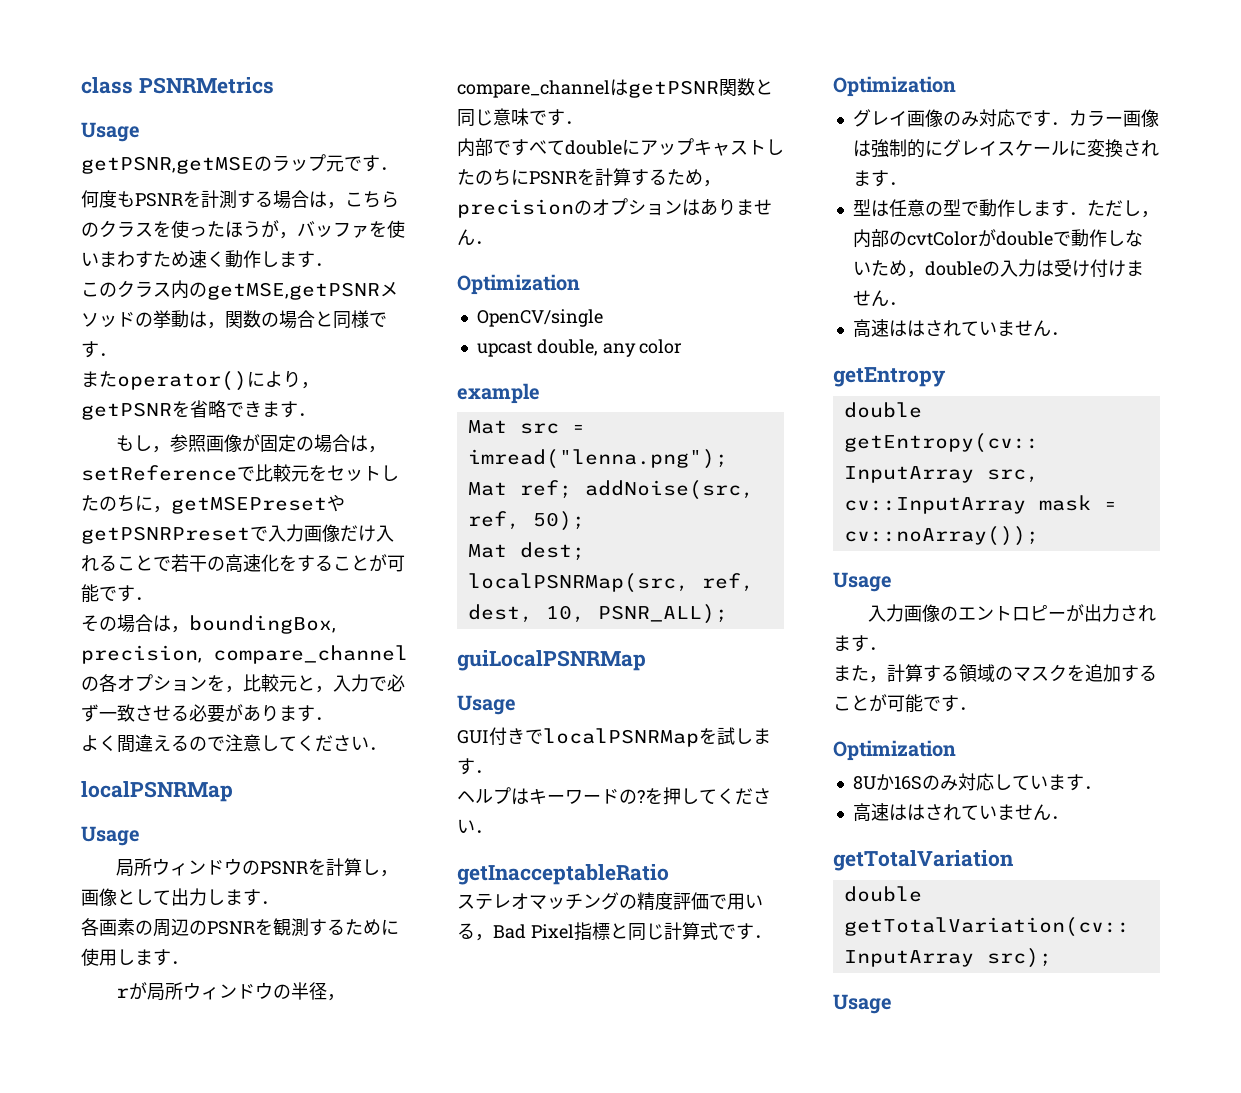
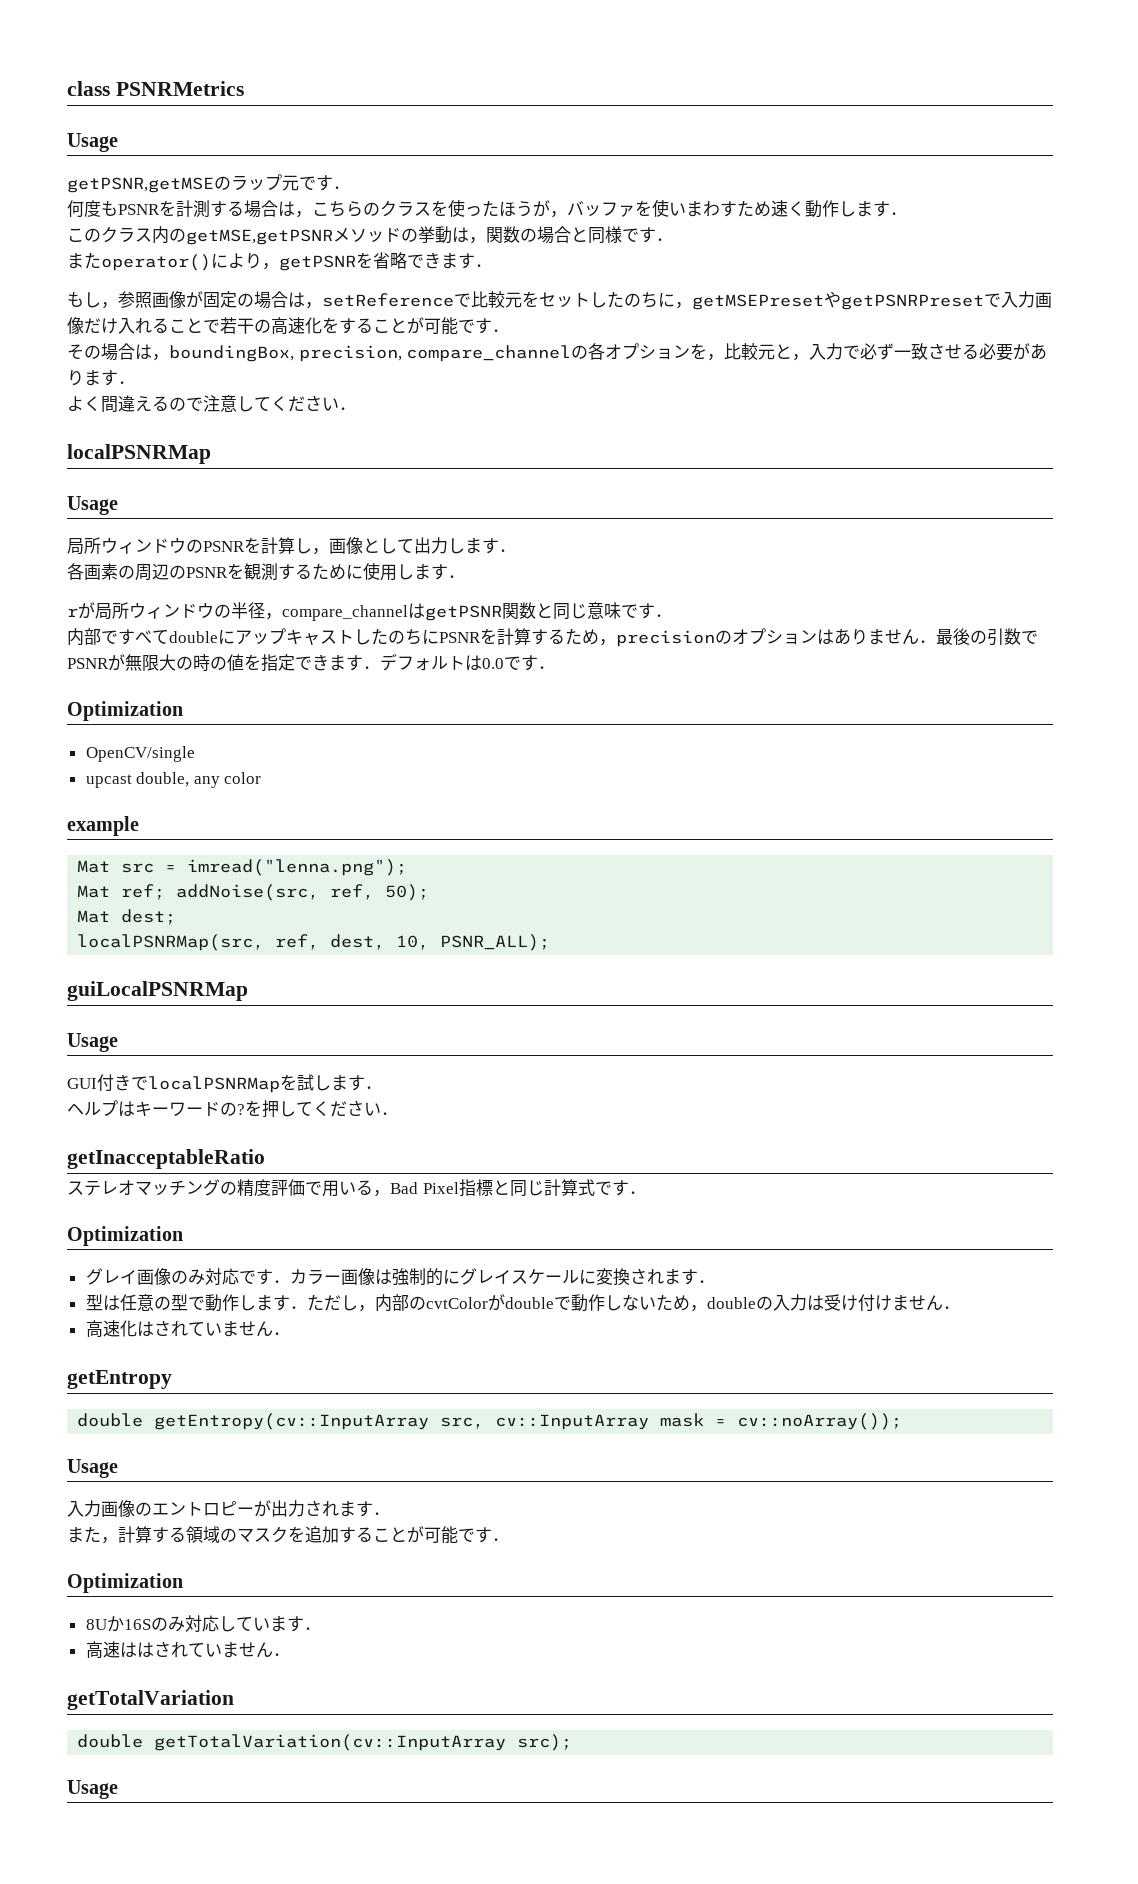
- 内部ですべてdoubleにアップキャストしたのちにPSNRを計算するため，precisionのオプションはありません．
+ 内部ですべてdoubleにアップキャストしたのちにPSNRを計算するため，precisionのオプションはありません．最後の引数でPSNRが無限大の時の値を指定できます．デフォルトは0.0です．
  型は任意の型で動作します．ただし，内部のcvtColorがdoubleで動作しないため，doubleの入力は受け付けません．
- 高速ははされていません．
+ 高速化はされていません．

